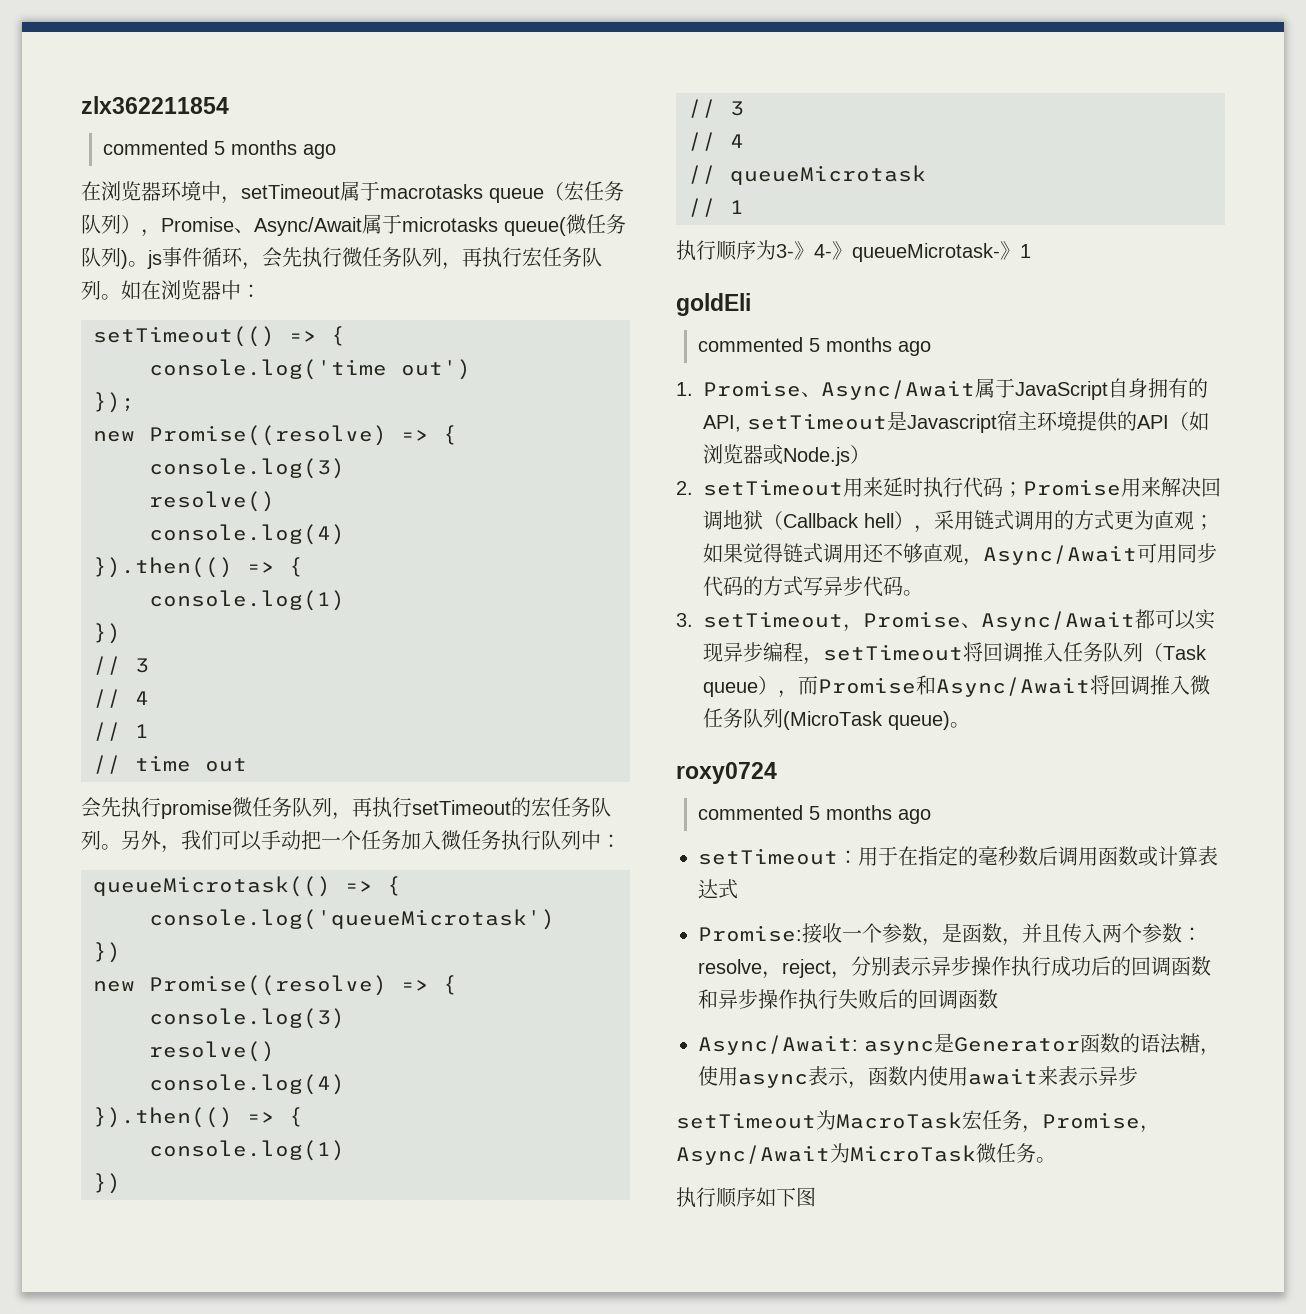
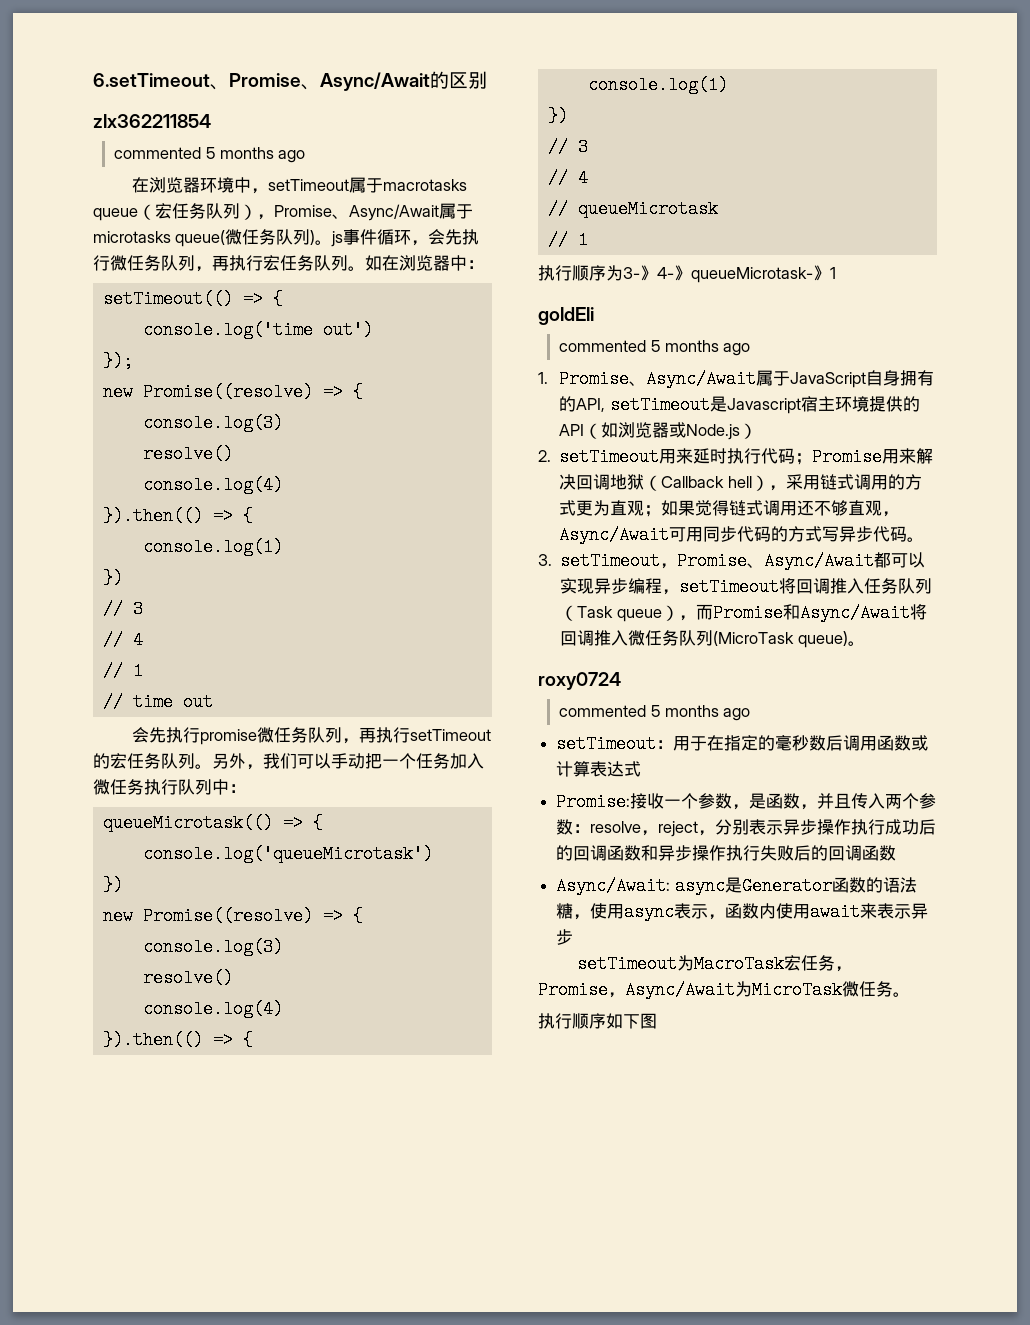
+ 6.setTimeout、Promise、Async/Await的区别

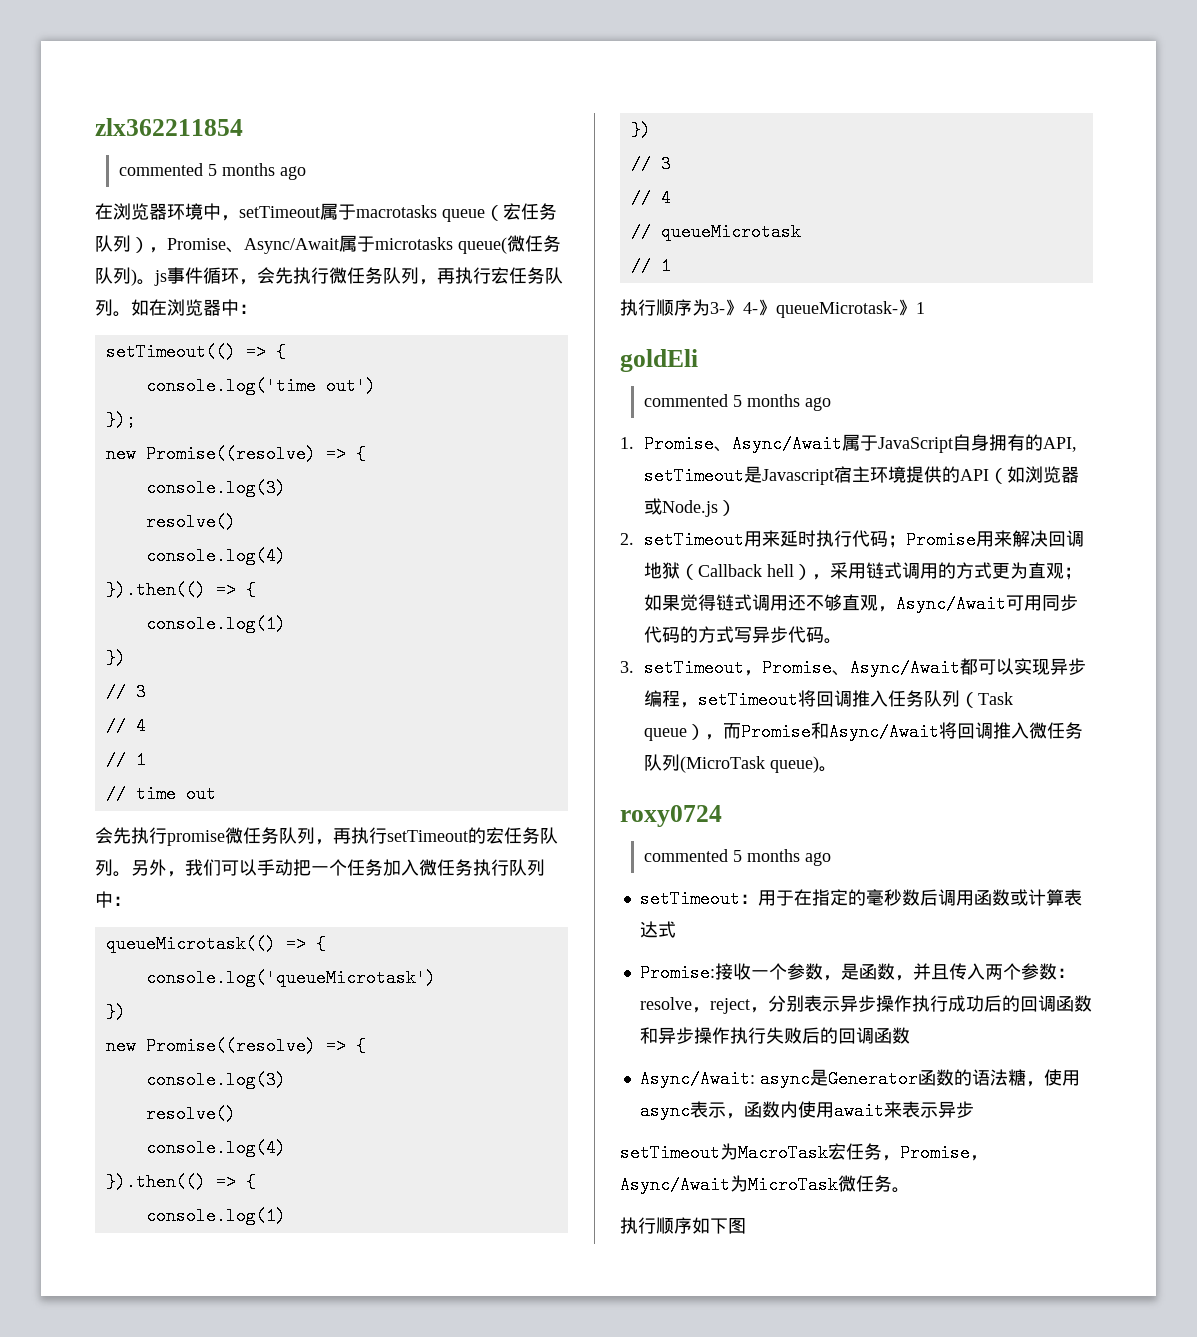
- 6.setTimeout、Promise、Async/Await的区别

